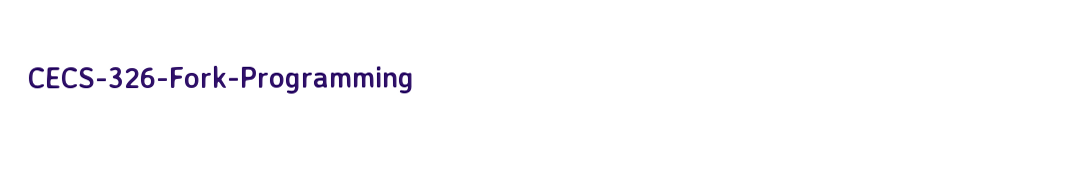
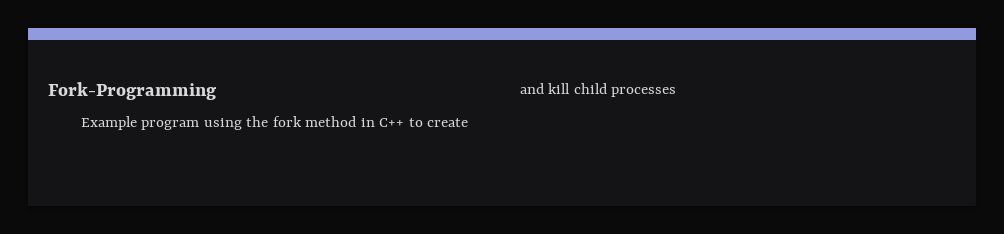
- CECS-326-Fork-Programming
+ Fork-Programming
+ Example program using the fork method in C++ to create and kill child processes

